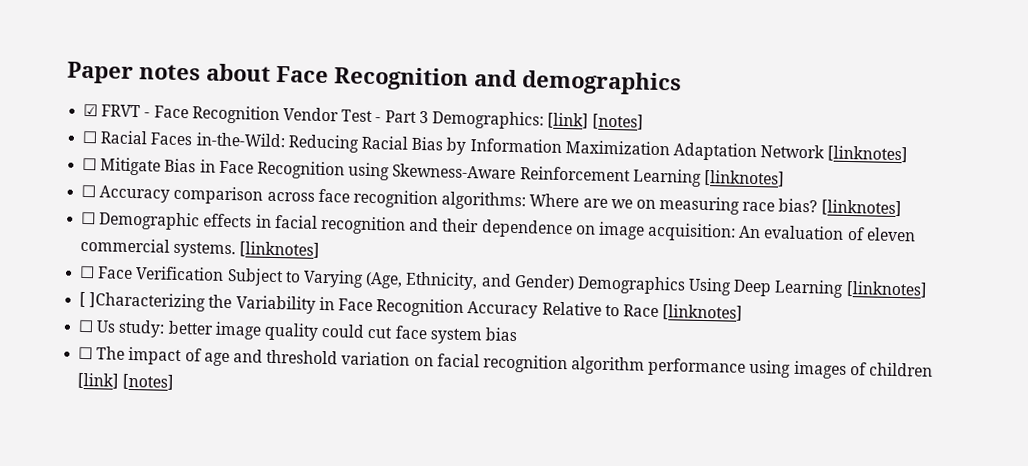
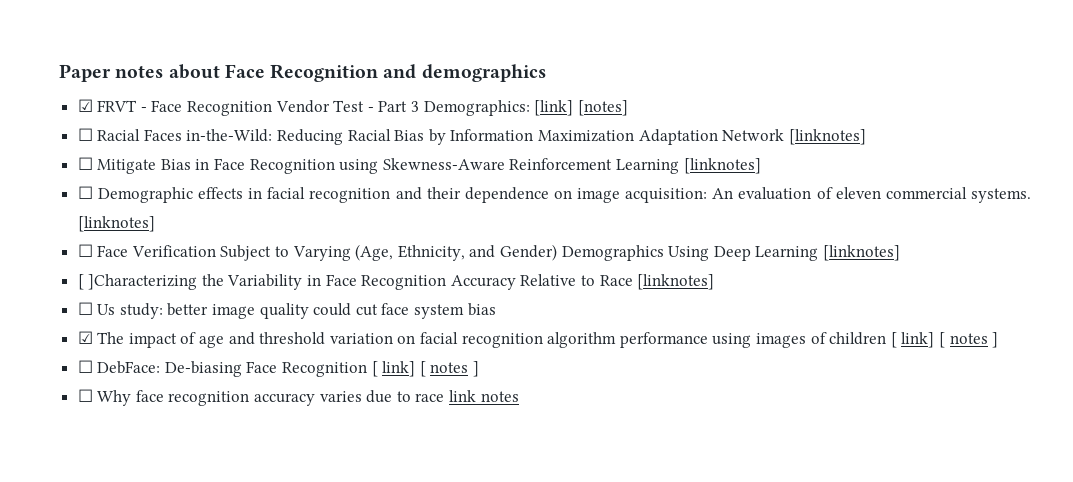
- ☐ Accuracy comparison across face recognition algorithms: Where are we on measuring race bias? [linknotes]
- ☐ The impact of age and threshold variation on facial recognition algorithm performance using images of children [link] [notes]
+ ☑ The impact of age and threshold variation on facial recognition algorithm performance using images of children [ link] [ notes ]
+ ☐ DebFace: De-biasing Face Recognition [ link] [ notes ]
+ ☐ Why face recognition accuracy varies due to race link notes

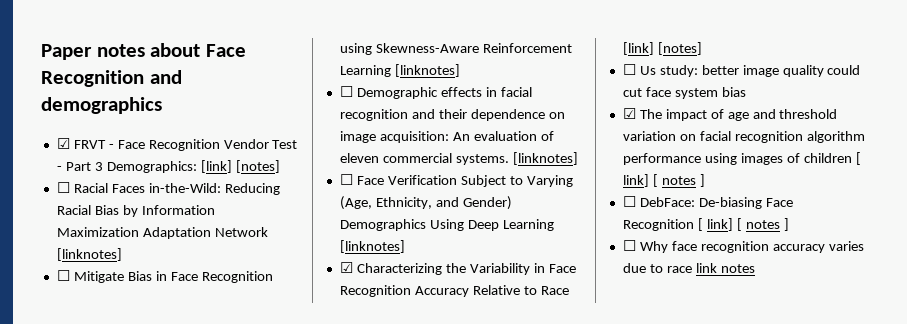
- [ ]Characterizing the Variability in Face Recognition Accuracy Relative to Race [linknotes]
+ ☑ Characterizing the Variability in Face Recognition Accuracy Relative to Race [link] [notes]

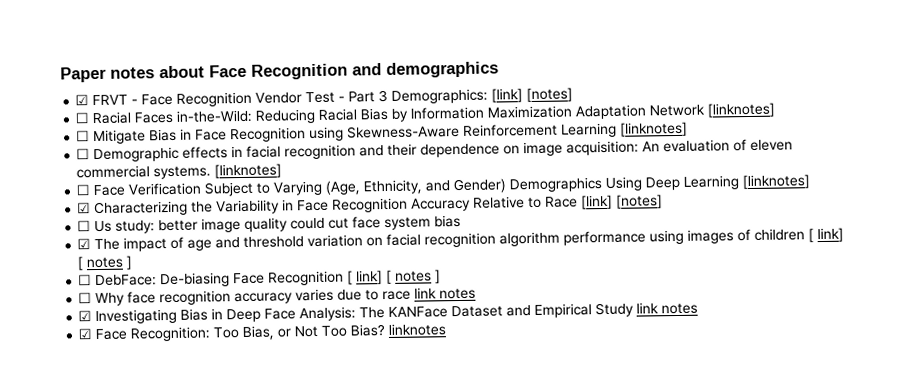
+ ☑ Investigating Bias in Deep Face Analysis: The KANFace Dataset and Empirical Study link notes
+ ☑ Face Recognition: Too Bias, or Not Too Bias? linknotes

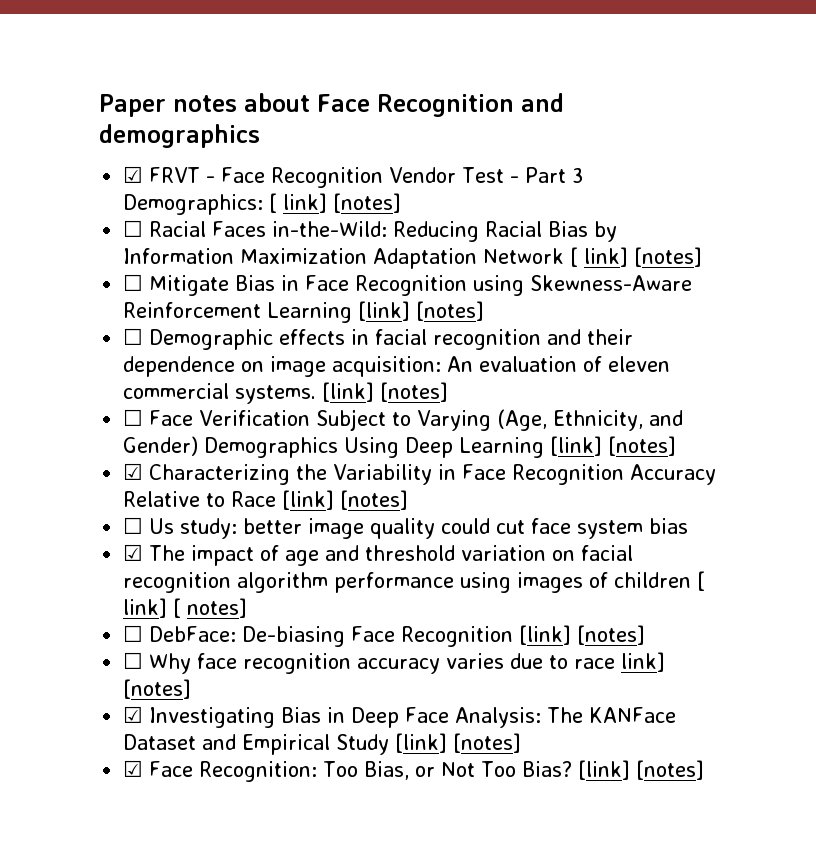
- ☑ FRVT - Face Recognition Vendor Test - Part 3 Demographics: [link] [notes]
+ ☑ FRVT - Face Recognition Vendor Test - Part 3 Demographics: [ link] [notes]
- ☐ Racial Faces in-the-Wild: Reducing Racial Bias by Information Maximization Adaptation Network [linknotes]
+ ☐ Racial Faces in-the-Wild: Reducing Racial Bias by Information Maximization Adaptation Network [ link] [notes]
- ☐ Mitigate Bias in Face Recognition using Skewness-Aware Reinforcement Learning [linknotes]
+ ☐ Mitigate Bias in Face Recognition using Skewness-Aware Reinforcement Learning [link] [notes]
- ☐ Demographic effects in facial recognition and their dependence on image acquisition: An evaluation of eleven commercial systems. [linknotes]
+ ☐ Demographic effects in facial recognition and their dependence on image acquisition: An evaluation of eleven commercial systems. [link] [notes]
- ☐ Face Verification Subject to Varying (Age, Ethnicity, and Gender) Demographics Using Deep Learning [linknotes]
+ ☐ Face Verification Subject to Varying (Age, Ethnicity, and Gender) Demographics Using Deep Learning [link] [notes]
- ☑ The impact of age and threshold variation on facial recognition algorithm performance using images of children [ link] [ notes ]
+ ☑ The impact of age and threshold variation on facial recognition algorithm performance using images of children [ link] [ notes]
- ☐ DebFace: De-biasing Face Recognition [ link] [ notes ]
+ ☐ DebFace: De-biasing Face Recognition [link] [notes]
- ☐ Why face recognition accuracy varies due to race link notes
+ ☐ Why face recognition accuracy varies due to race link] [notes]
- ☑ Investigating Bias in Deep Face Analysis: The KANFace Dataset and Empirical Study link notes
+ ☑ Investigating Bias in Deep Face Analysis: The KANFace Dataset and Empirical Study [link] [notes]
- ☑ Face Recognition: Too Bias, or Not Too Bias? linknotes
+ ☑ Face Recognition: Too Bias, or Not Too Bias? [link] [notes]

